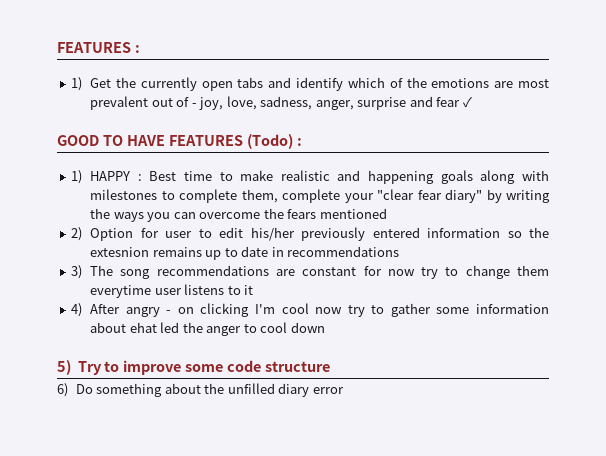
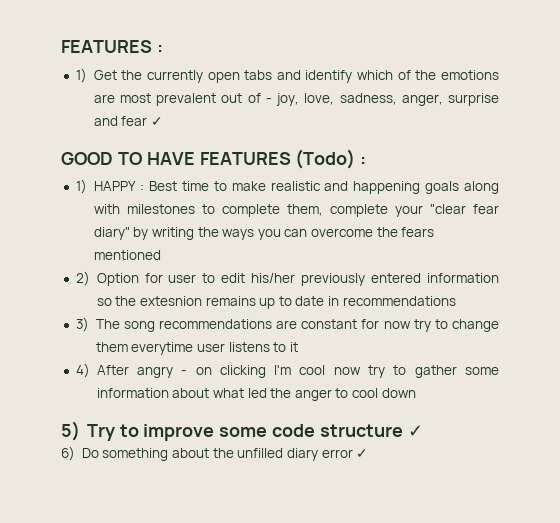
- 4) After angry - on clicking I'm cool now try to gather some information about ehat led the anger to cool down
+ 4) After angry - on clicking I'm cool now try to gather some information about what led the anger to cool down
- 5) Try to improve some code structure
+ 5) Try to improve some code structure ✓
- 6) Do something about the unfilled diary error
+ 6) Do something about the unfilled diary error ✓

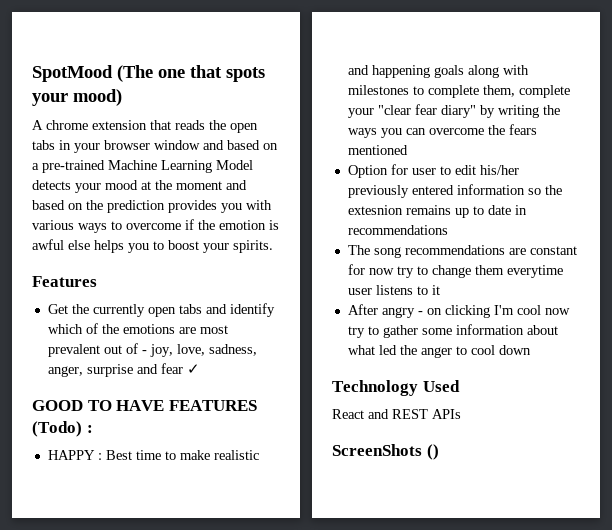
- FEATURES :
- 1) Get the currently open tabs and identify which of the emotions are most prevalent out of - joy, love, sadness, anger, surprise and fear ✓
+ SpotMood (The one that spots your mood)
+ A chrome extension that reads the open tabs in your browser window and based on a pre-trained Machine Learning Model detects your mood at the moment and based on the prediction provides you with various ways to overcome if the emotion is awful else helps you to boost your spirits.
+ Features
+ Get the currently open tabs and identify which of the emotions are most prevalent out of - joy, love, sadness, anger, surprise and fear ✓
- 1) HAPPY : Best time to make realistic and happening goals along with milestones to complete them, complete your "clear fear diary" by writing the ways you can overcome the fears mentioned
+ HAPPY : Best time to make realistic and happening goals along with milestones to complete them, complete your "clear fear diary" by writing the ways you can overcome the fears mentioned
- 2) Option for user to edit his/her previously entered information so the extesnion remains up to date in recommendations
+ Option for user to edit his/her previously entered information so the extesnion remains up to date in recommendations
- 3) The song recommendations are constant for now try to change them everytime user listens to it
+ The song recommendations are constant for now try to change them everytime user listens to it
- 4) After angry - on clicking I'm cool now try to gather some information about what led the anger to cool down
+ After angry - on clicking I'm cool now try to gather some information about what led the anger to cool down
- 5) Try to improve some code structure ✓
- 6) Do something about the unfilled diary error ✓
+ Technology Used
+ React and REST APIs
+ ScreenShots ()

